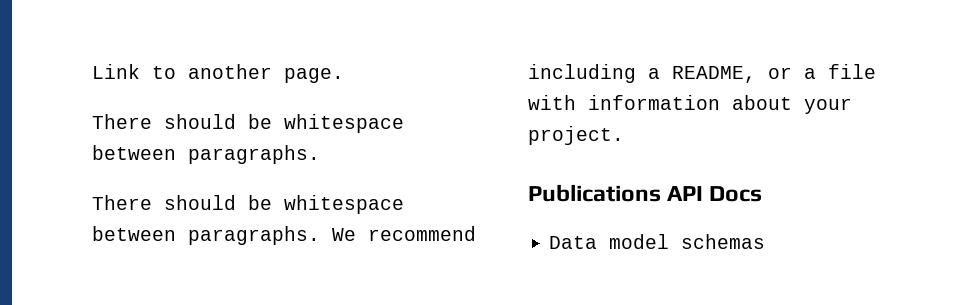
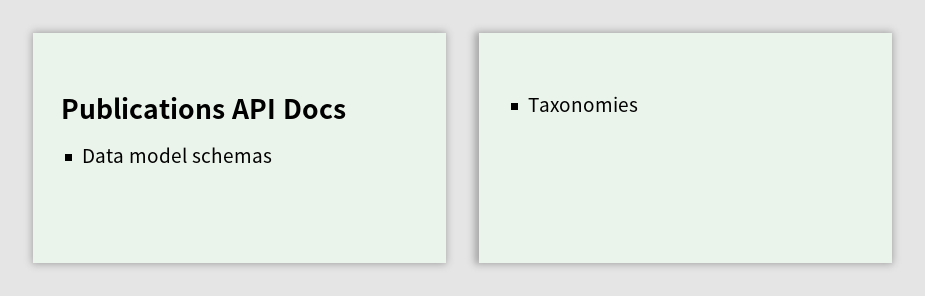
- Link to another page.
- There should be whitespace between paragraphs.
- There should be whitespace between paragraphs. We recommend including a README, or a file with information about your project.
+ Taxonomies

